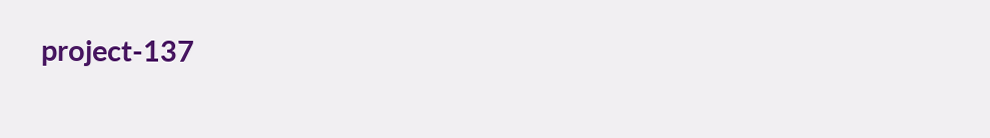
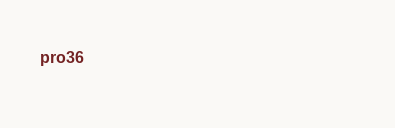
- project-137
+ pro36

